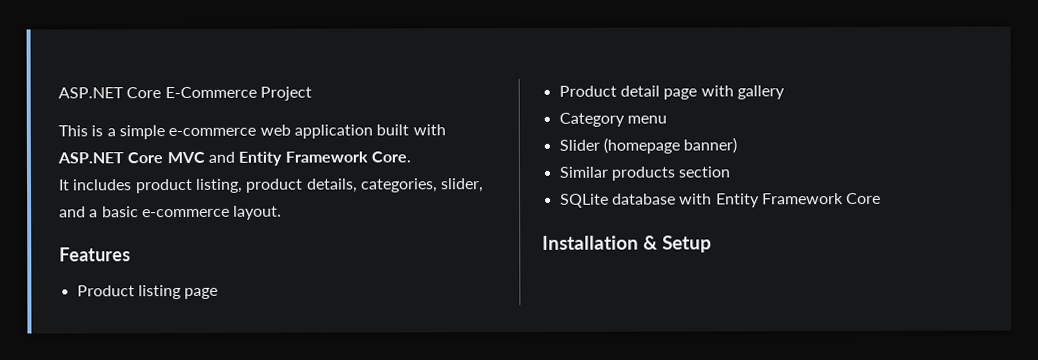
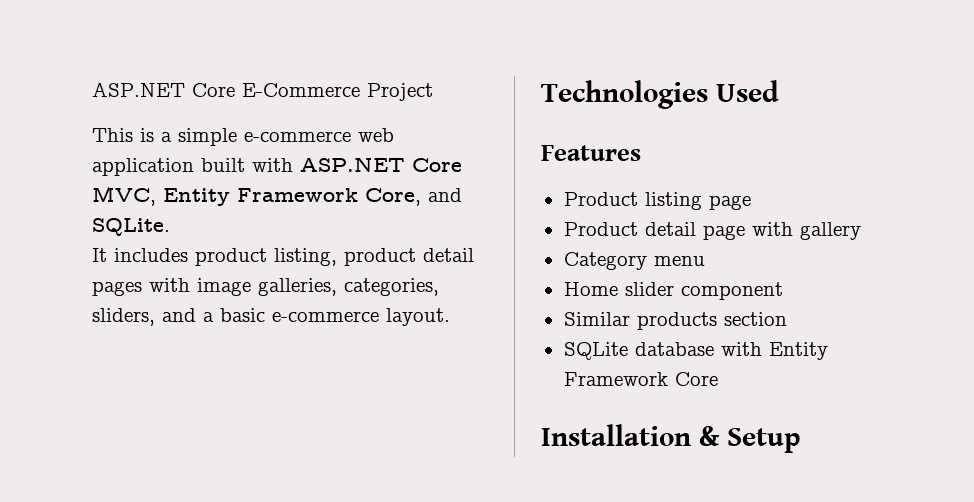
- This is a simple e-commerce web application built with ASP.NET Core MVC and Entity Framework Core.
+ This is a simple e-commerce web application built with ASP.NET Core MVC, Entity Framework Core, and SQLite.
- It includes product listing, product details, categories, slider, and a basic e-commerce layout.
+ It includes product listing, product detail pages with image galleries, categories, sliders, and a basic e-commerce layout.
+ Technologies Used
- Slider (homepage banner)
+ Home slider component

